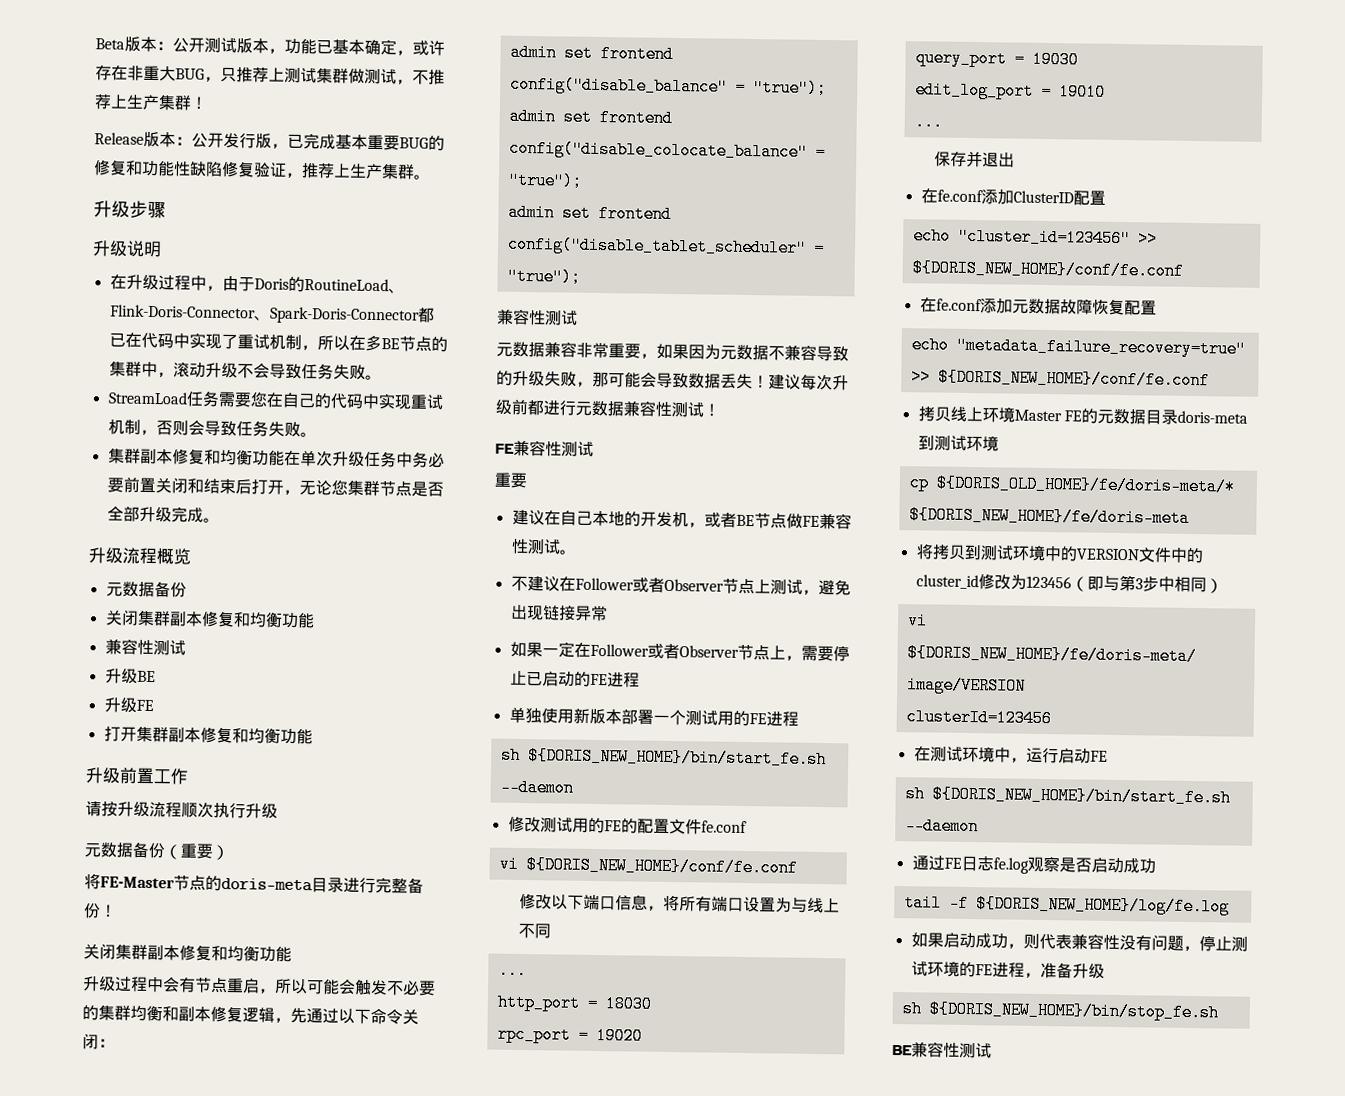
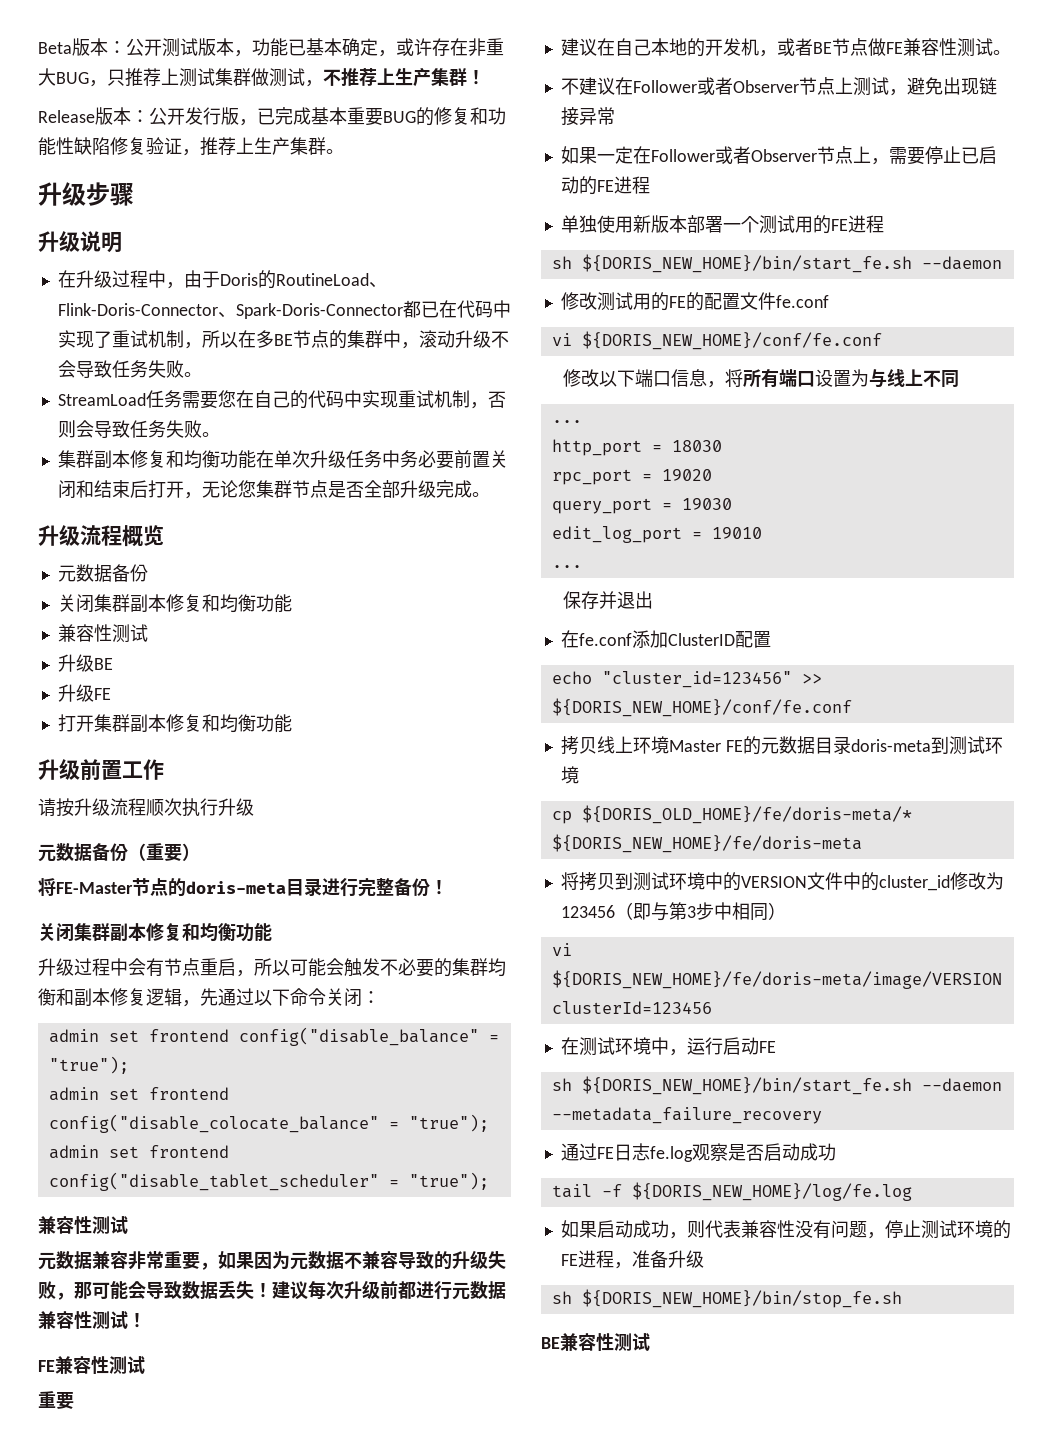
- 在fe.conf添加元数据故障恢复配置
- echo "metadata_failure_recovery=true" >> ${DORIS_NEW_HOME}/conf/fe.conf
  在测试环境中，运行启动FE
- sh ${DORIS_NEW_HOME}/bin/start_fe.sh --daemon
+ sh ${DORIS_NEW_HOME}/bin/start_fe.sh --daemon --metadata_failure_recovery

